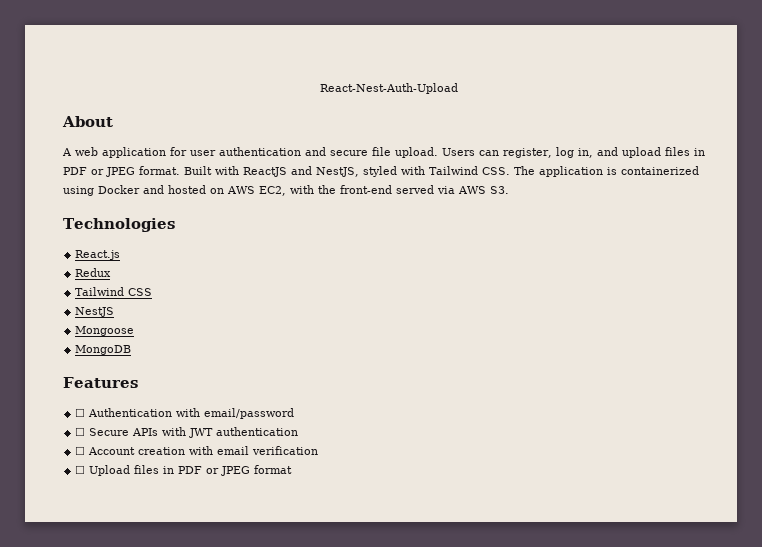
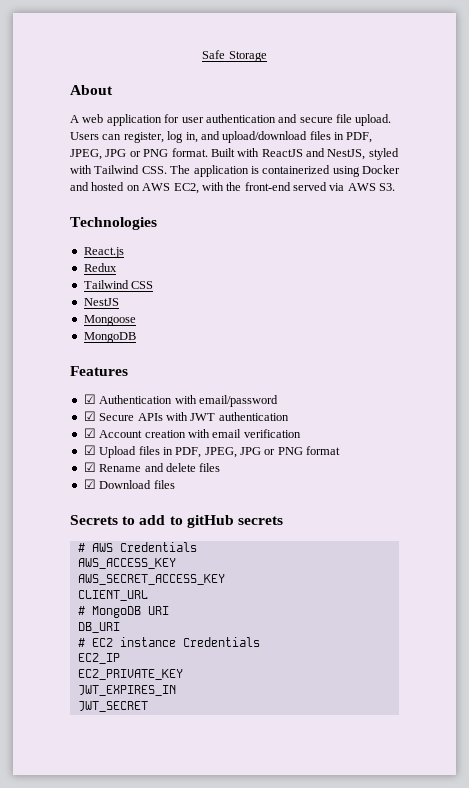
- React-Nest-Auth-Upload
+ Safe Storage
- Users can register, log in, and upload files in PDF or JPEG format.
+ Users can register, log in, and upload/download files in PDF, JPEG, JPG or PNG format.
- ☐ Authentication with email/password
+ ☑ Authentication with email/password
- ☐ Secure APIs with JWT authentication
+ ☑ Secure APIs with JWT authentication
- ☐ Account creation with email verification
+ ☑ Account creation with email verification
- ☐ Upload files in PDF or JPEG format
+ ☑ Upload files in PDF, JPEG, JPG or PNG format
+ ☑ Rename and delete files
+ ☑ Download files
+ Secrets to add to gitHub secrets
+ # AWS Credentials
+ AWS_ACCESS_KEY
+ AWS_SECRET_ACCESS_KEY
+ CLIENT_URL
+ # MongoDB URI
+ DB_URI
+ # EC2 instance Credentials
+ EC2_IP
+ EC2_PRIVATE_KEY
+ JWT_EXPIRES_IN
+ JWT_SECRET

